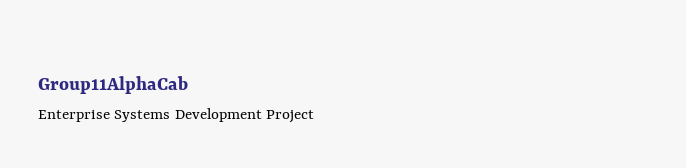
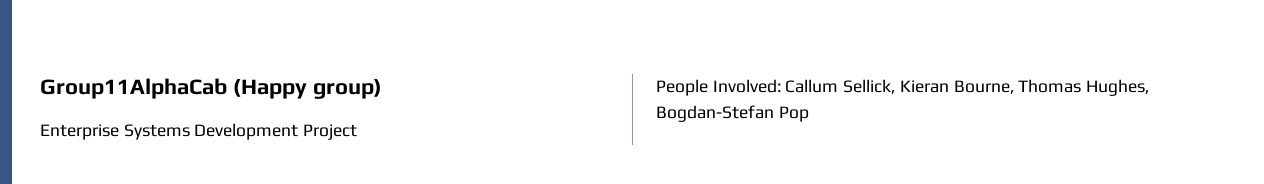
- Group11AlphaCab
+ Group11AlphaCab (Happy group)
+ People Involved: Callum Sellick, Kieran Bourne, Thomas Hughes, Bogdan-Stefan Pop

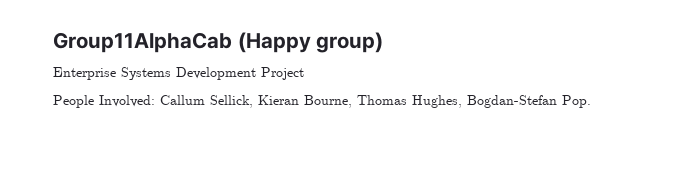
- People Involved: Callum Sellick, Kieran Bourne, Thomas Hughes, Bogdan-Stefan Pop
+ People Involved: Callum Sellick, Kieran Bourne, Thomas Hughes, Bogdan-Stefan Pop.

